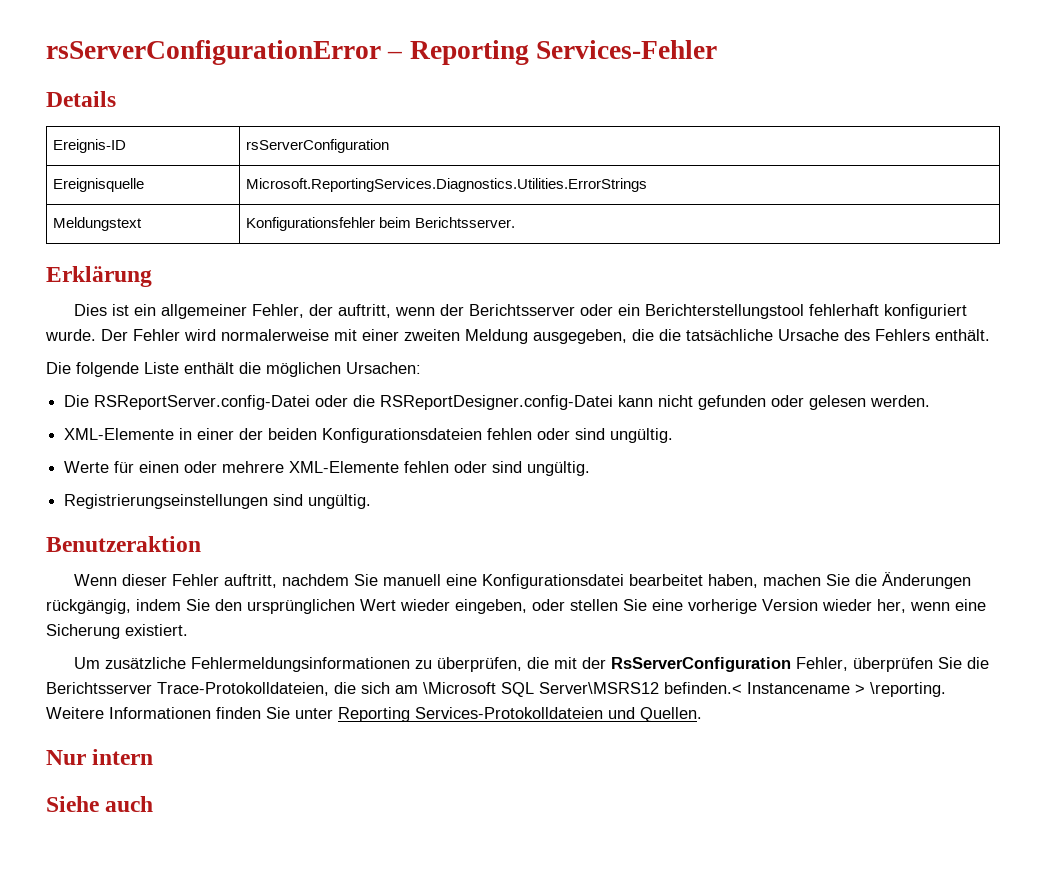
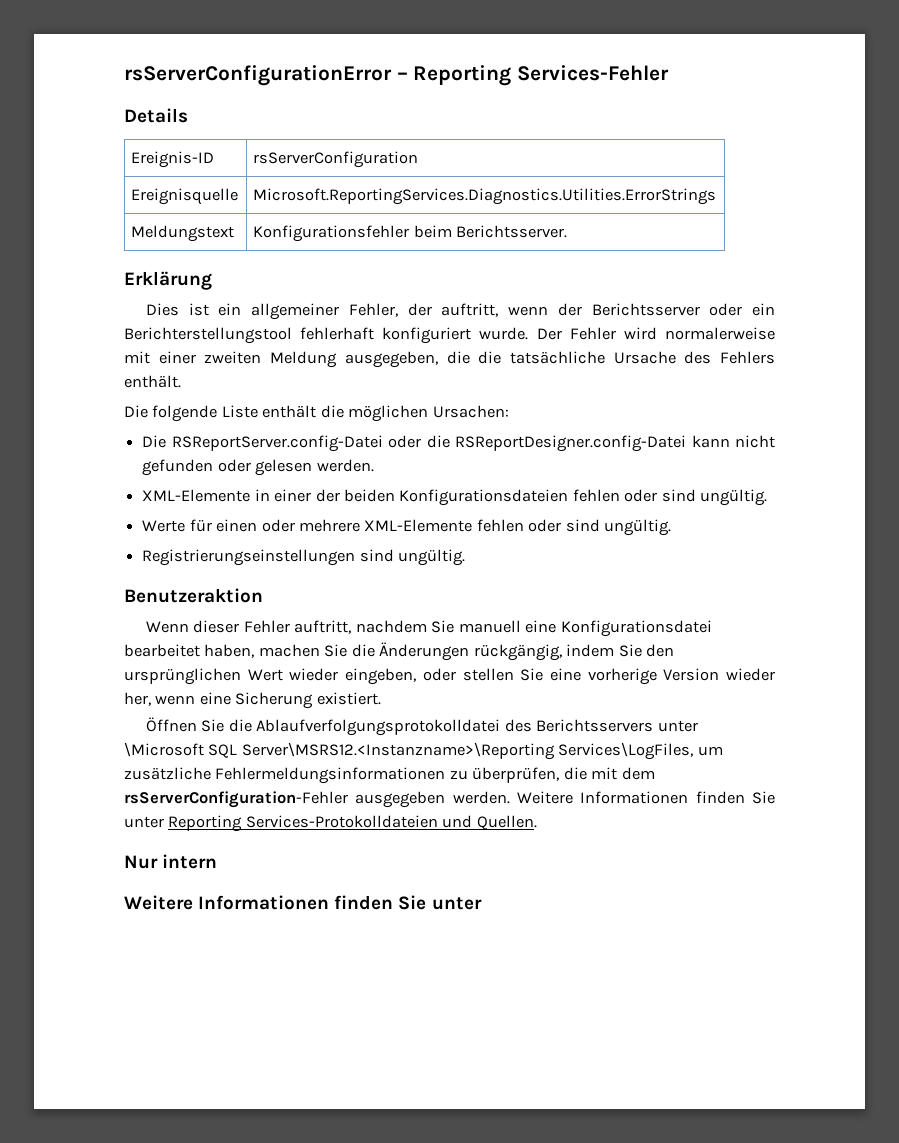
- Um zusätzliche Fehlermeldungsinformationen zu überprüfen, die mit der RsServerConfiguration Fehler, überprüfen Sie die Berichtsserver Trace-Protokolldateien, die sich am \Microsoft SQL Server\MSRS12 befinden.< Instancename > \reporting.
+ Öffnen Sie die Ablaufverfolgungsprotokolldatei des Berichtsservers unter \Microsoft SQL Server\MSRS12.<Instanzname>\Reporting Services\LogFiles, um zusätzliche Fehlermeldungsinformationen zu überprüfen, die mit dem rsServerConfiguration-Fehler ausgegeben werden.
  Nur intern
- Siehe auch
+ Weitere Informationen finden Sie unter

